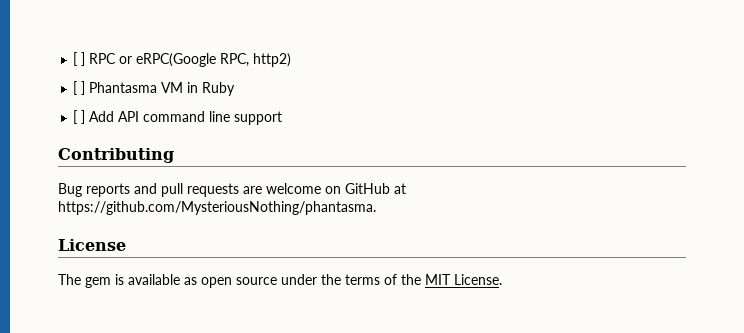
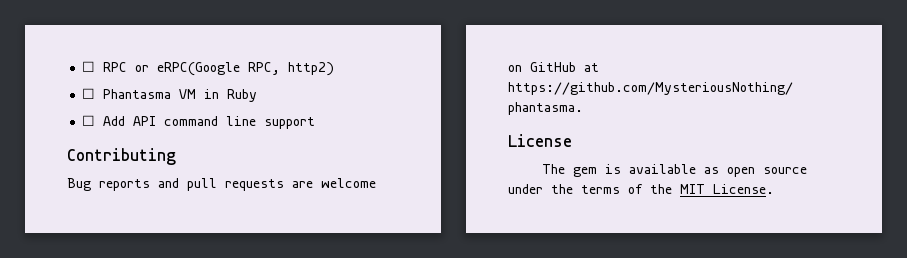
- [ ] RPC or eRPC(Google RPC, http2)
+ ☐ RPC or eRPC(Google RPC, http2)
- [ ] Phantasma VM in Ruby
+ ☐ Phantasma VM in Ruby
- [ ] Add API command line support
+ ☐ Add API command line support

